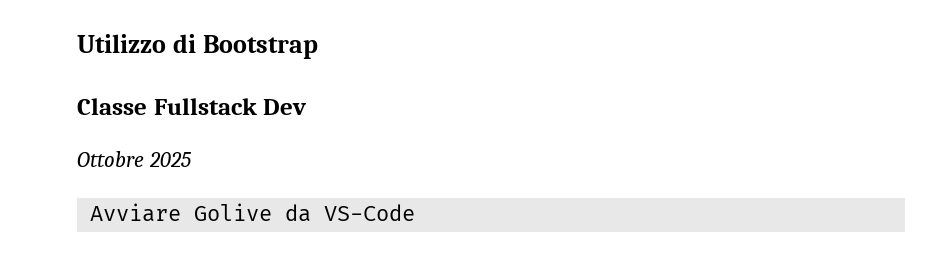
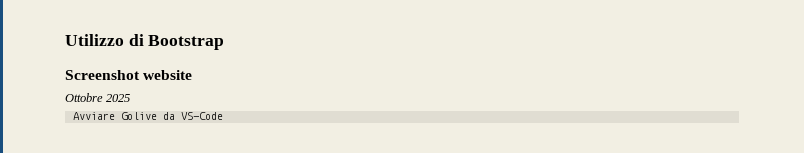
- Classe Fullstack Dev
+ Screenshot website

